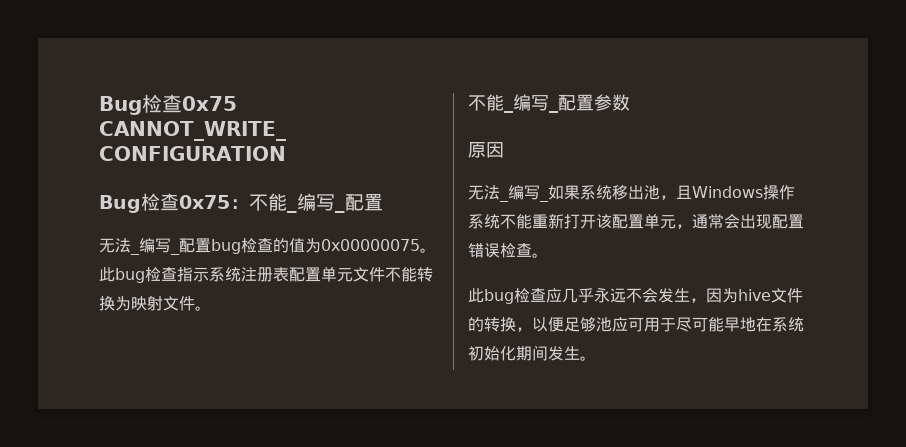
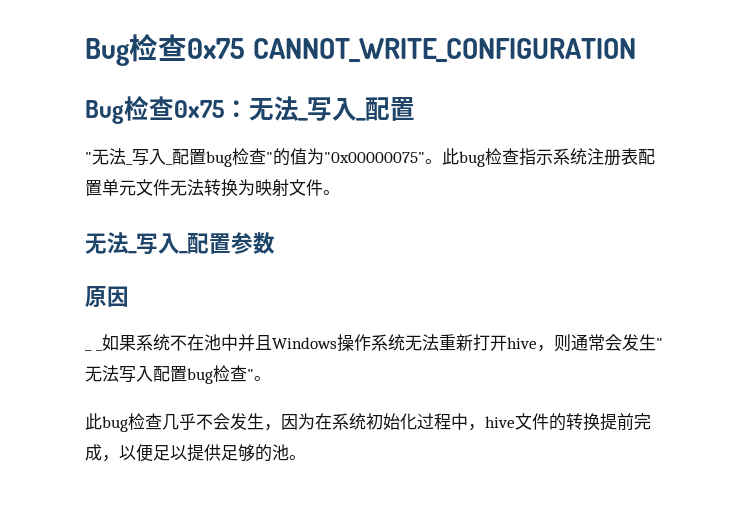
- Bug检查0x75：不能_编写_配置
+ Bug检查0x75：无法_写入_配置
- 无法_编写_配置bug检查的值为0x00000075。
+ "无法_写入_配置bug检查"的值为"0x00000075"。
- 此bug检查指示系统注册表配置单元文件不能转换为映射文件。
+ 此bug检查指示系统注册表配置单元文件无法转换为映射文件。
- 不能_编写_配置参数
+ 无法_写入_配置参数
- 无法_编写_如果系统移出池，且Windows操作系统不能重新打开该配置单元，通常会出现配置错误检查。
+ _ _如果系统不在池中并且Windows操作系统无法重新打开hive，则通常会发生"无法写入配置bug检查"。
- 此bug检查应几乎永远不会发生，因为hive文件的转换，以便足够池应可用于尽可能早地在系统初始化期间发生。
+ 此bug检查几乎不会发生，因为在系统初始化过程中，hive文件的转换提前完成，以便足以提供足够的池。

